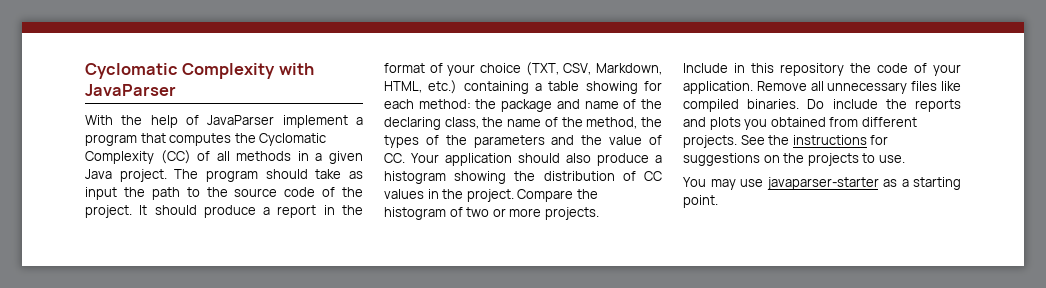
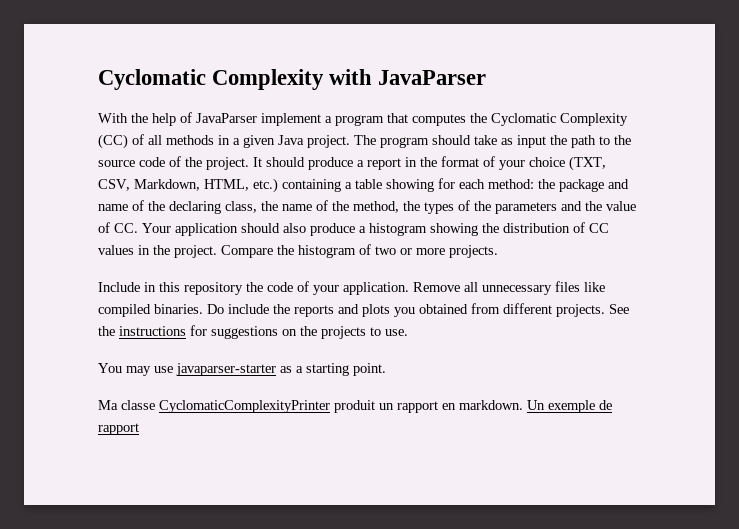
+ Ma classe CyclomaticComplexityPrinter produit un rapport en markdown. Un exemple de rapport

